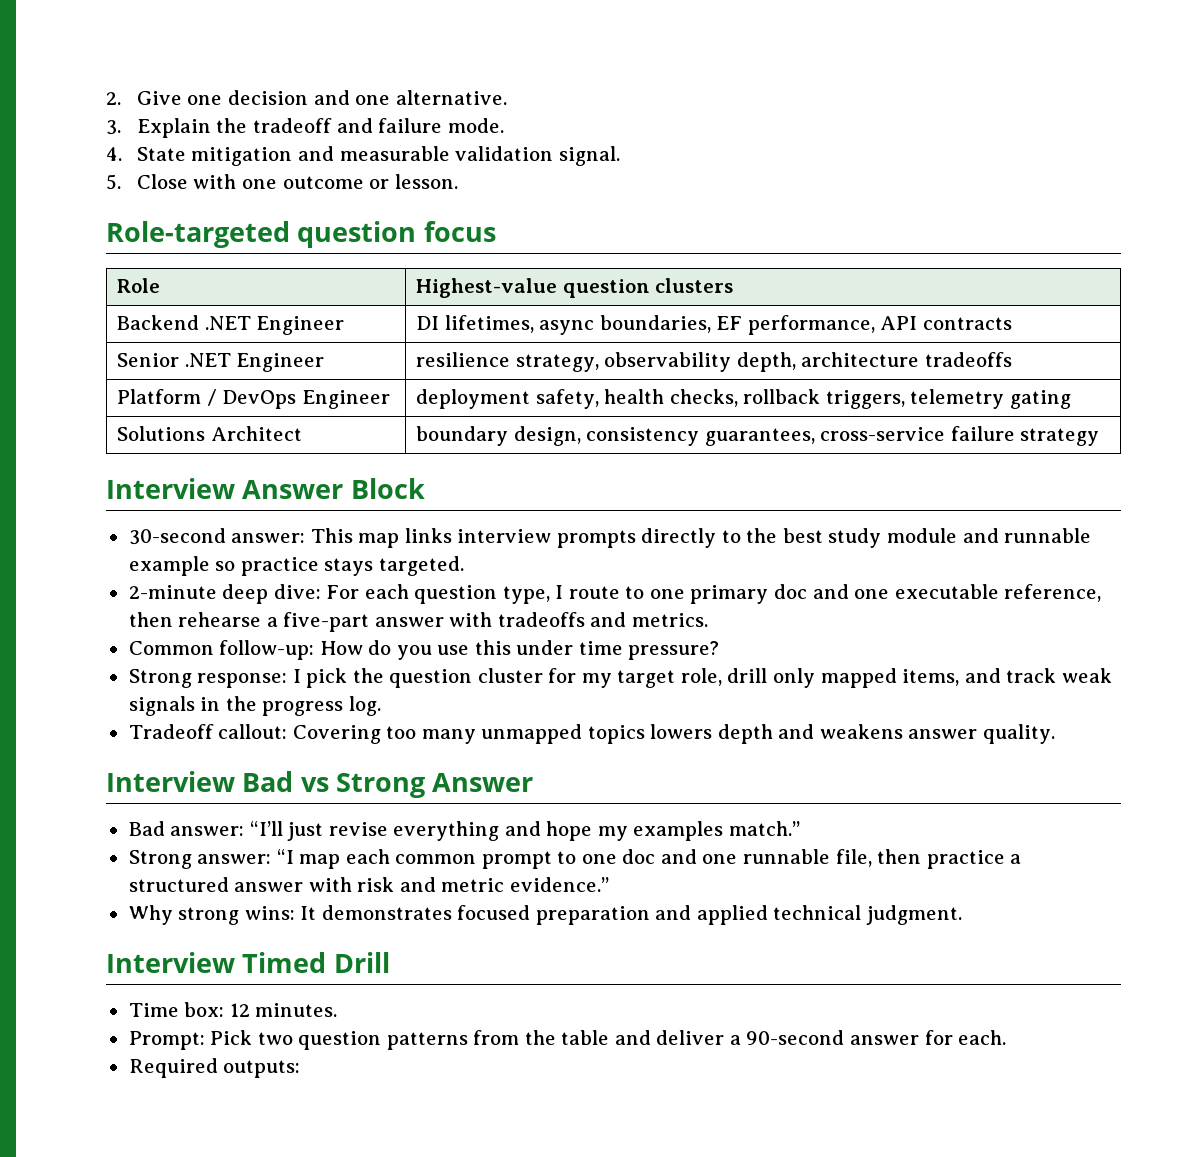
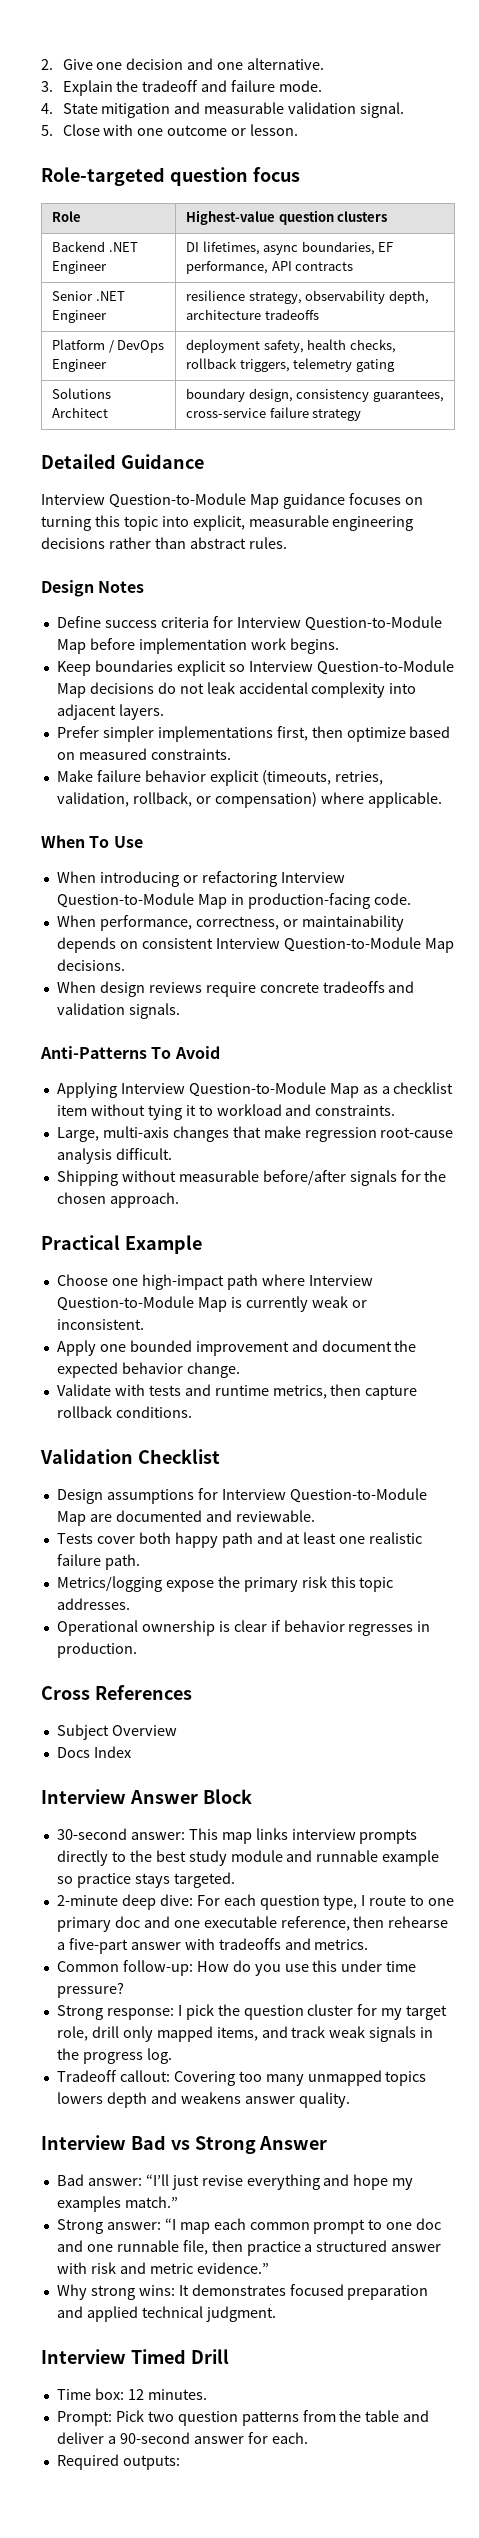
+ Detailed Guidance
+ Interview Question-to-Module Map guidance focuses on turning this topic into explicit, measurable engineering decisions rather than abstract rules.
+ Design Notes
+ Define success criteria for Interview Question-to-Module Map before implementation work begins.
+ Keep boundaries explicit so Interview Question-to-Module Map decisions do not leak accidental complexity into adjacent layers.
+ Prefer simpler implementations first, then optimize based on measured constraints.
+ Make failure behavior explicit (timeouts, retries, validation, rollback, or compensation) where applicable.
+ When To Use
+ When introducing or refactoring Interview Question-to-Module Map in production-facing code.
+ When performance, correctness, or maintainability depends on consistent Interview Question-to-Module Map decisions.
+ When design reviews require concrete tradeoffs and validation signals.
+ Anti-Patterns To Avoid
+ Applying Interview Question-to-Module Map as a checklist item without tying it to workload and constraints.
+ Large, multi-axis changes that make regression root-cause analysis difficult.
+ Shipping without measurable before/after signals for the chosen approach.
+ Practical Example
+ Choose one high-impact path where Interview Question-to-Module Map is currently weak or inconsistent.
+ Apply one bounded improvement and document the expected behavior change.
+ Validate with tests and runtime metrics, then capture rollback conditions.
+ Validation Checklist
+ Design assumptions for Interview Question-to-Module Map are documented and reviewable.
+ Tests cover both happy path and at least one realistic failure path.
+ Metrics/logging expose the primary risk this topic addresses.
+ Operational ownership is clear if behavior regresses in production.
+ Cross References
+ Subject Overview
+ Docs Index

